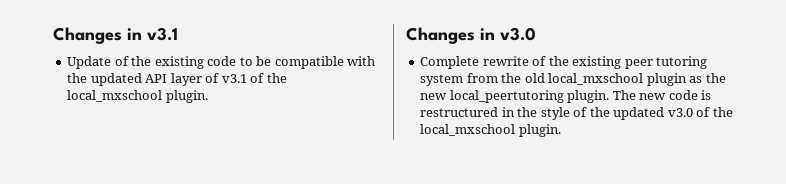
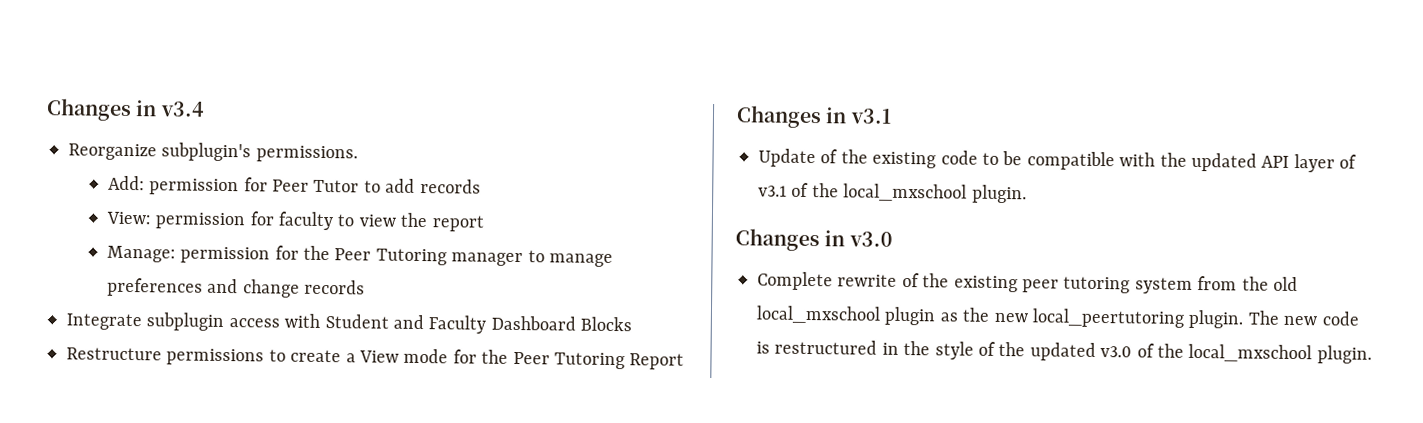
+ Changes in v3.4
+ Reorganize subplugin's permissions.
+ Add: permission for Peer Tutor to add records
+ View: permission for faculty to view the report
+ Manage: permission for the Peer Tutoring manager to manage preferences and change records
+ Integrate subplugin access with Student and Faculty Dashboard Blocks
+ Restructure permissions to create a View mode for the Peer Tutoring Report

